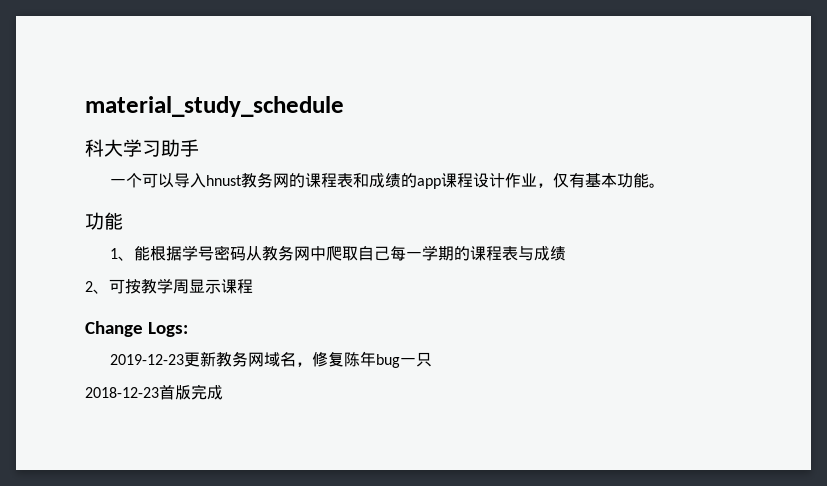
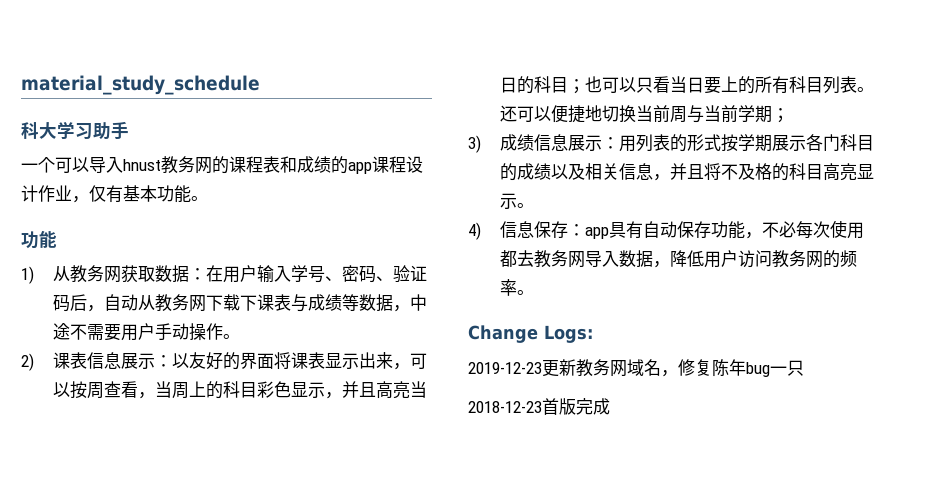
- 1、能根据学号密码从教务网中爬取自己每一学期的课程表与成绩
- 2、可按教学周显示课程
+ 1)从教务网获取数据：在用户输入学号、密码、验证码后，自动从教务网下载下课表与成绩等数据，中途不需要用户手动操作。
+ 2)课表信息展示：以友好的界面将课表显示出来，可以按周查看，当周上的科目彩色显示，并且高亮当日的科目；也可以只看当日要上的所有科目列表。还可以便捷地切换当前周与当前学期；
+ 3)成绩信息展示：用列表的形式按学期展示各门科目的成绩以及相关信息，并且将不及格的科目高亮显示。
+ 4)信息保存：app具有自动保存功能，不必每次使用都去教务网导入数据，降低用户访问教务网的频率。

